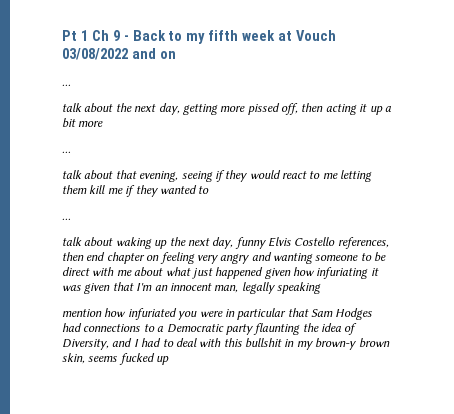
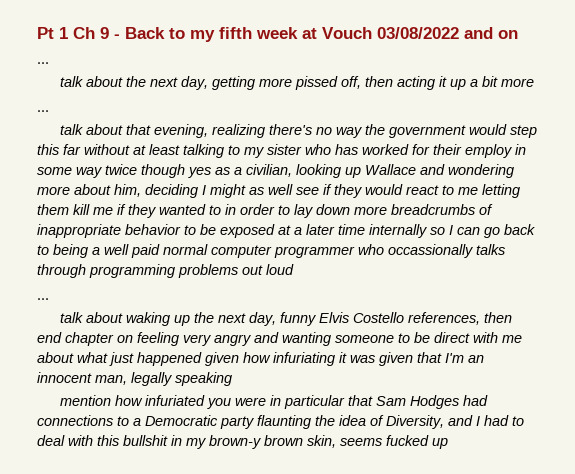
- talk about that evening, seeing if they would react to me letting them kill me if they wanted to
+ talk about that evening, realizing there's no way the government would step this far without at least talking to my sister who has worked for their employ in some way twice though yes as a civilian, looking up Wallace and wondering more about him, deciding I might as well see if they would react to me letting them kill me if they wanted to in order to lay down more breadcrumbs of inappropriate behavior to be exposed at a later time internally so I can go back to being a well paid normal computer programmer who occassionally talks through programming problems out loud

